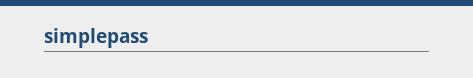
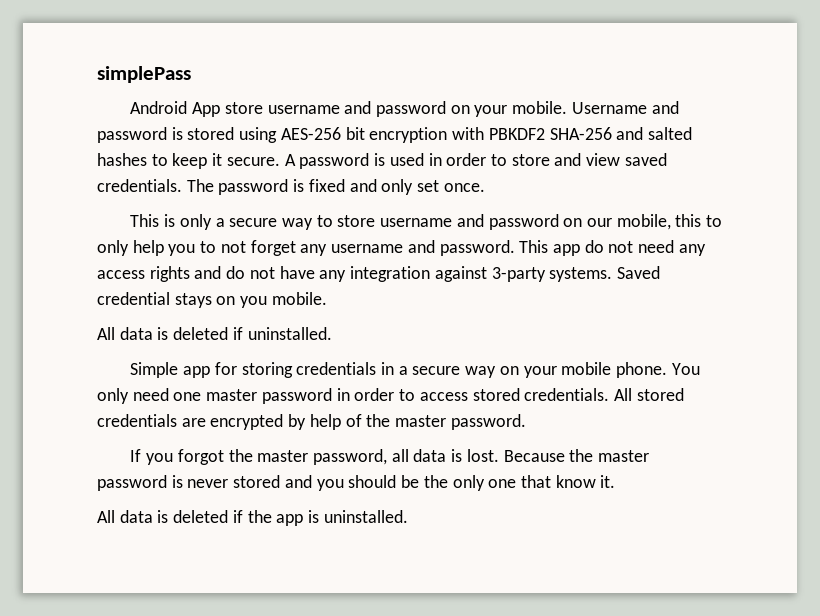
- simplepass
+ simplePass
+ Android App store username and password on your mobile. Username and password is stored using AES-256 bit encryption with PBKDF2 SHA-256 and salted hashes to keep it secure. A password is used in order to store and view saved credentials. The password is fixed and only set once.
+ This is only a secure way to store username and password on our mobile, this to only help you to not forget any username and password. This app do not need any access rights and do not have any integration against 3-party systems. Saved credential stays on you mobile.
+ All data is deleted if uninstalled.
+ Simple app for storing credentials in a secure way on your mobile phone. You only need one master password in order to access stored credentials. All stored credentials are encrypted by help of the master password.
+ If you forgot the master password, all data is lost. Because the master password is never stored and you should be the only one that know it.
+ All data is deleted if the app is uninstalled.

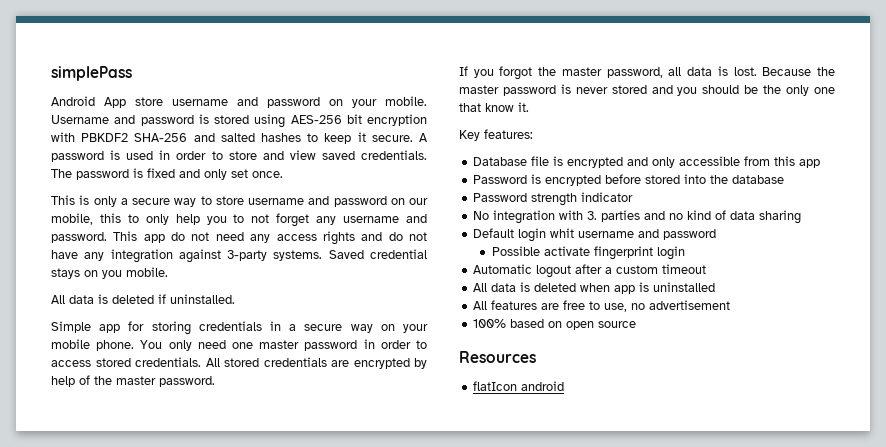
- All data is deleted if the app is uninstalled.
+ Key features:
+ Database file is encrypted and only accessible from this app
+ Password is encrypted before stored into the database
+ Password strength indicator
+ No integration with 3. parties and no kind of data sharing
+ Default login whit username and password
+ Possible activate fingerprint login
+ Automatic logout after a custom timeout
+ All data is deleted when app is uninstalled
+ All features are free to use, no advertisement
+ 100% based on open source
+ Resources
+ flatIcon android

